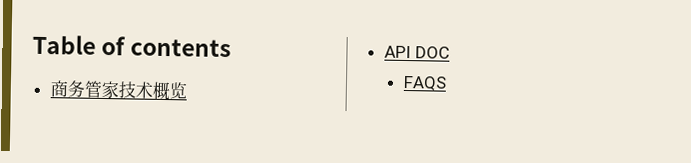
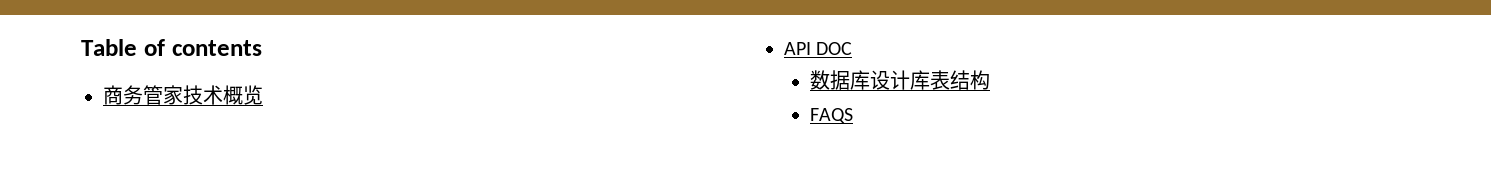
+ 数据库设计库表结构

